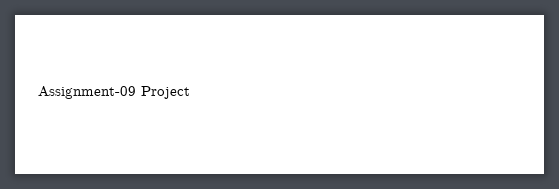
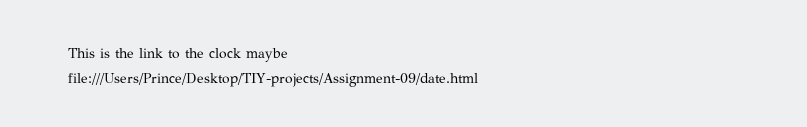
- Assignment-09 Project
+ This is the link to the clock maybe
+ file:///Users/Prince/Desktop/TIY-projects/Assignment-09/date.html

